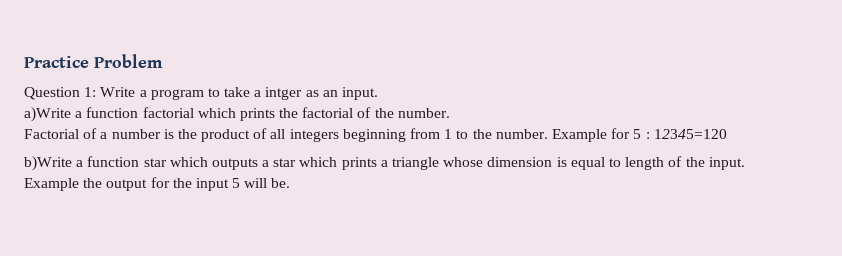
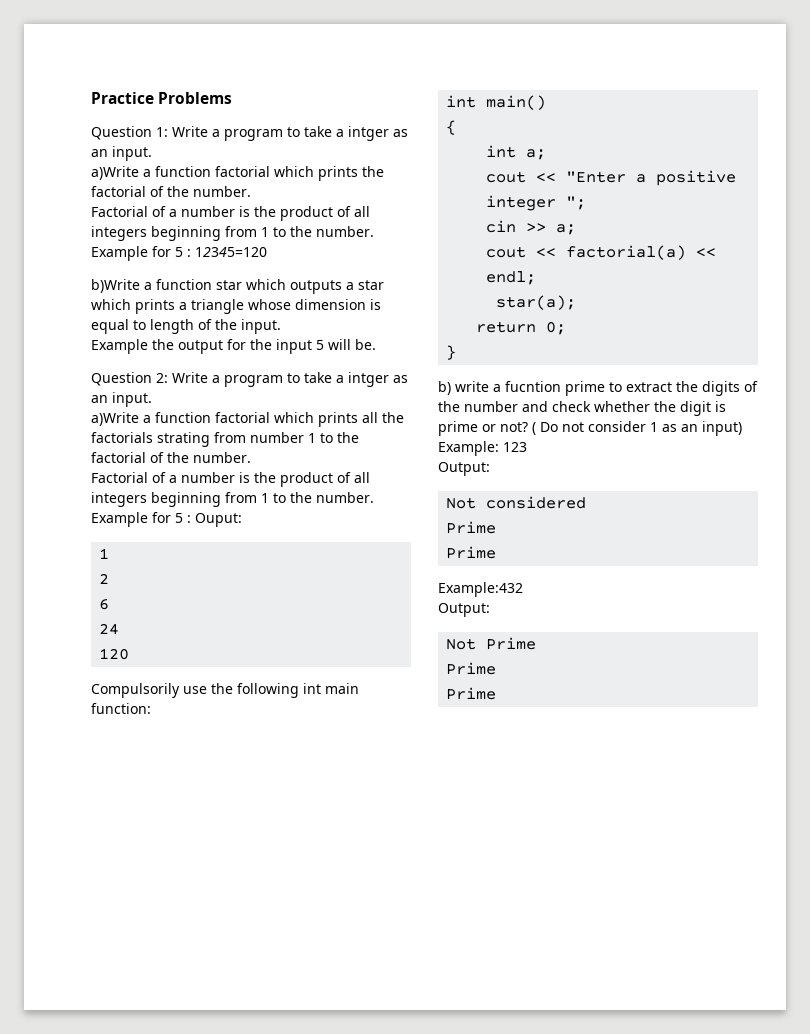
- Practice Problem
+ Practice Problems
+ Question 2: Write a program to take a intger as an input.
+ a)Write a function factorial which prints all the factorials strating from number 1 to the factorial of the number.
+ Factorial of a number is the product of all integers beginning from 1 to the number. Example for 5 : Ouput:
+ 1
+ 2
+ 6
+ 24
+ 120
+ Compulsorily use the following int main function:
+ int main()
+ {
+ int a;
+ cout << "Enter a positive integer ";
+ cin >> a;
+ cout << factorial(a) << endl;
+ star(a);
+ return 0;
+ }
+ b) write a fucntion prime to extract the digits of the number and check whether the digit is prime or not? ( Do not consider 1 as an input) Example: 123
+ Output:
+ Not considered
+ Prime
+ Prime
+ Example:432
+ Output:
+ Not Prime
+ Prime
+ Prime

